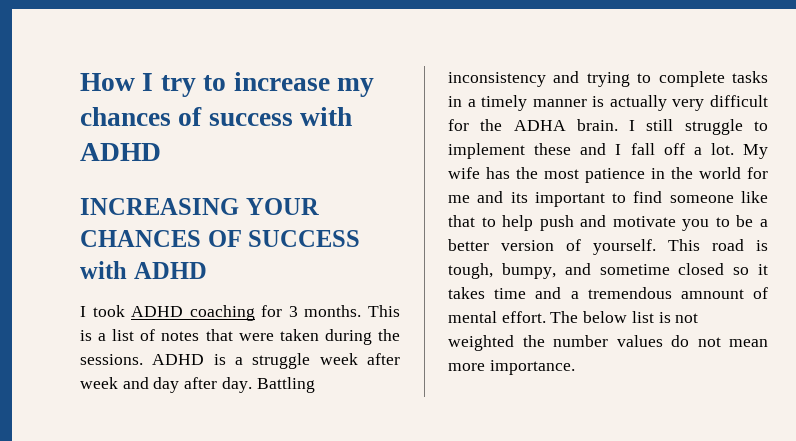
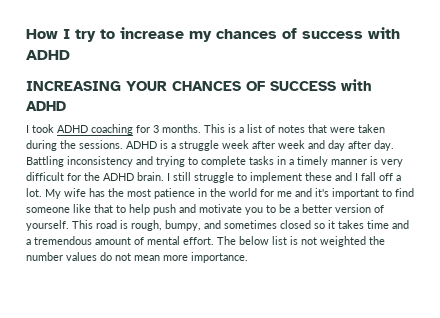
- Battling inconsistency and trying to complete tasks in a timely manner is actually very difficult for the ADHA brain.
+ Battling inconsistency and trying to complete tasks in a timely manner is very difficult for the ADHD brain.
- My wife has the most patience in the world for me and its important to find someone like that to help push and motivate you to be a better version of yourself.
+ My wife has the most patience in the world for me and it's important to find someone like that to help push and motivate you to be a better version of yourself.
- This road is tough, bumpy, and sometime closed so it takes time and a tremendous amnount of mental effort.
+ This road is rough, bumpy, and sometimes closed so it takes time and a tremendous amount of mental effort.

